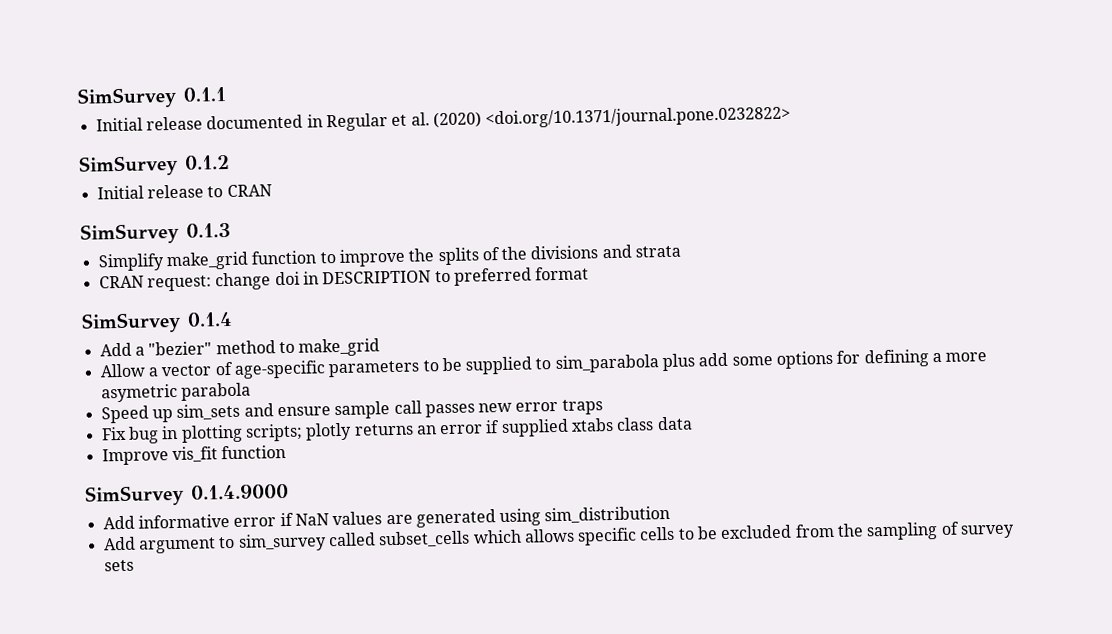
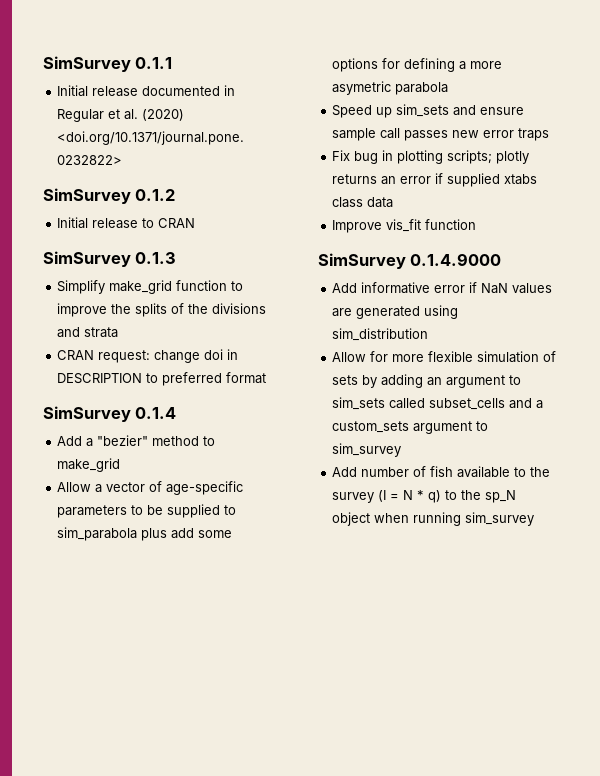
- Add argument to sim_survey called subset_cells which allows specific cells to be excluded from the sampling of survey sets
+ Allow for more flexible simulation of sets by adding an argument to sim_sets called subset_cells and a custom_sets argument to sim_survey
+ Add number of fish available to the survey (I = N * q) to the sp_N object when running sim_survey

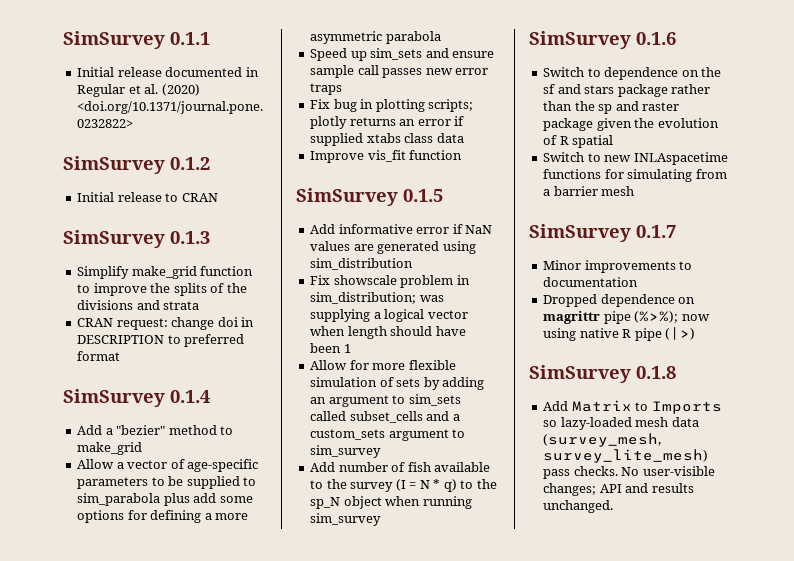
- Allow a vector of age-specific parameters to be supplied to sim_parabola plus add some options for defining a more asymetric parabola
+ Allow a vector of age-specific parameters to be supplied to sim_parabola plus add some options for defining a more asymmetric parabola
- SimSurvey 0.1.4.9000
+ SimSurvey 0.1.5
+ Fix showscale problem in sim_distribution; was supplying a logical vector when length should have been 1
+ SimSurvey 0.1.6
+ Switch to dependence on the sf and stars package rather than the sp and raster package given the evolution of R spatial
+ Switch to new INLAspacetime functions for simulating from a barrier mesh
+ SimSurvey 0.1.7
+ Minor improvements to documentation
+ Dropped dependence on magrittr pipe (%>%); now using native R pipe (|>)
+ SimSurvey 0.1.8
+ Add Matrix to Imports so lazy-loaded mesh data (survey_mesh, survey_lite_mesh) pass checks. No user-visible changes; API and results unchanged.

